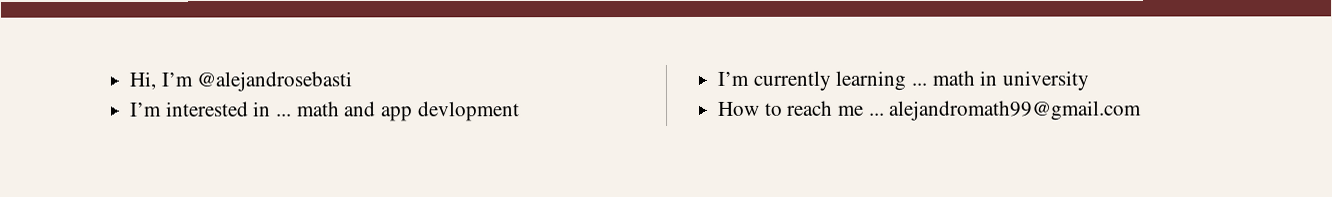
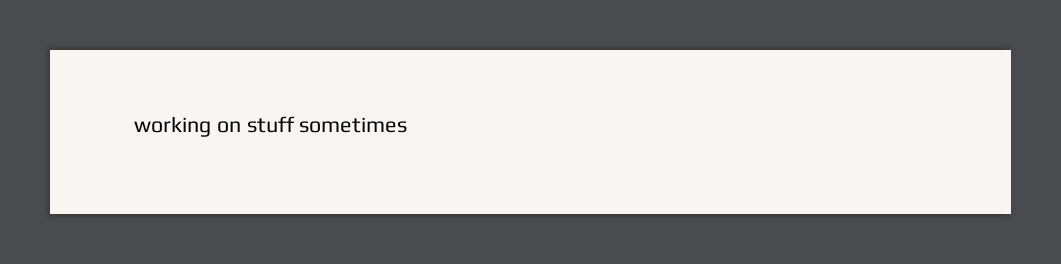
- Hi, I’m @alejandrosebasti
- I’m interested in ... math and app devlopment
- I’m currently learning ... math in university
- How to reach me ... alejandromath99@gmail.com
+ working on stuff sometimes

